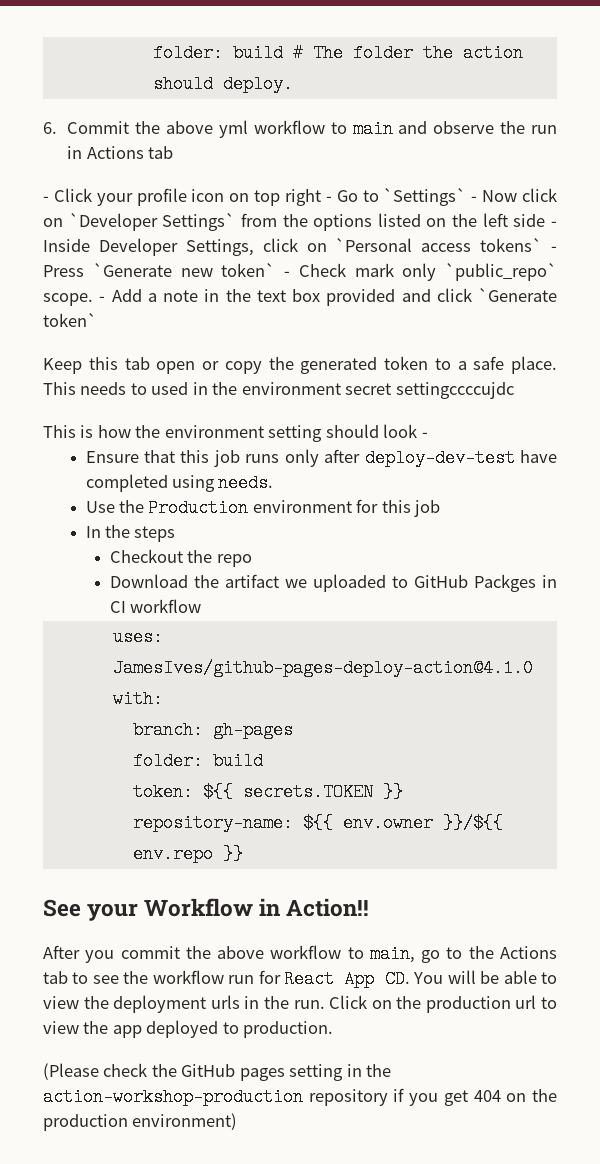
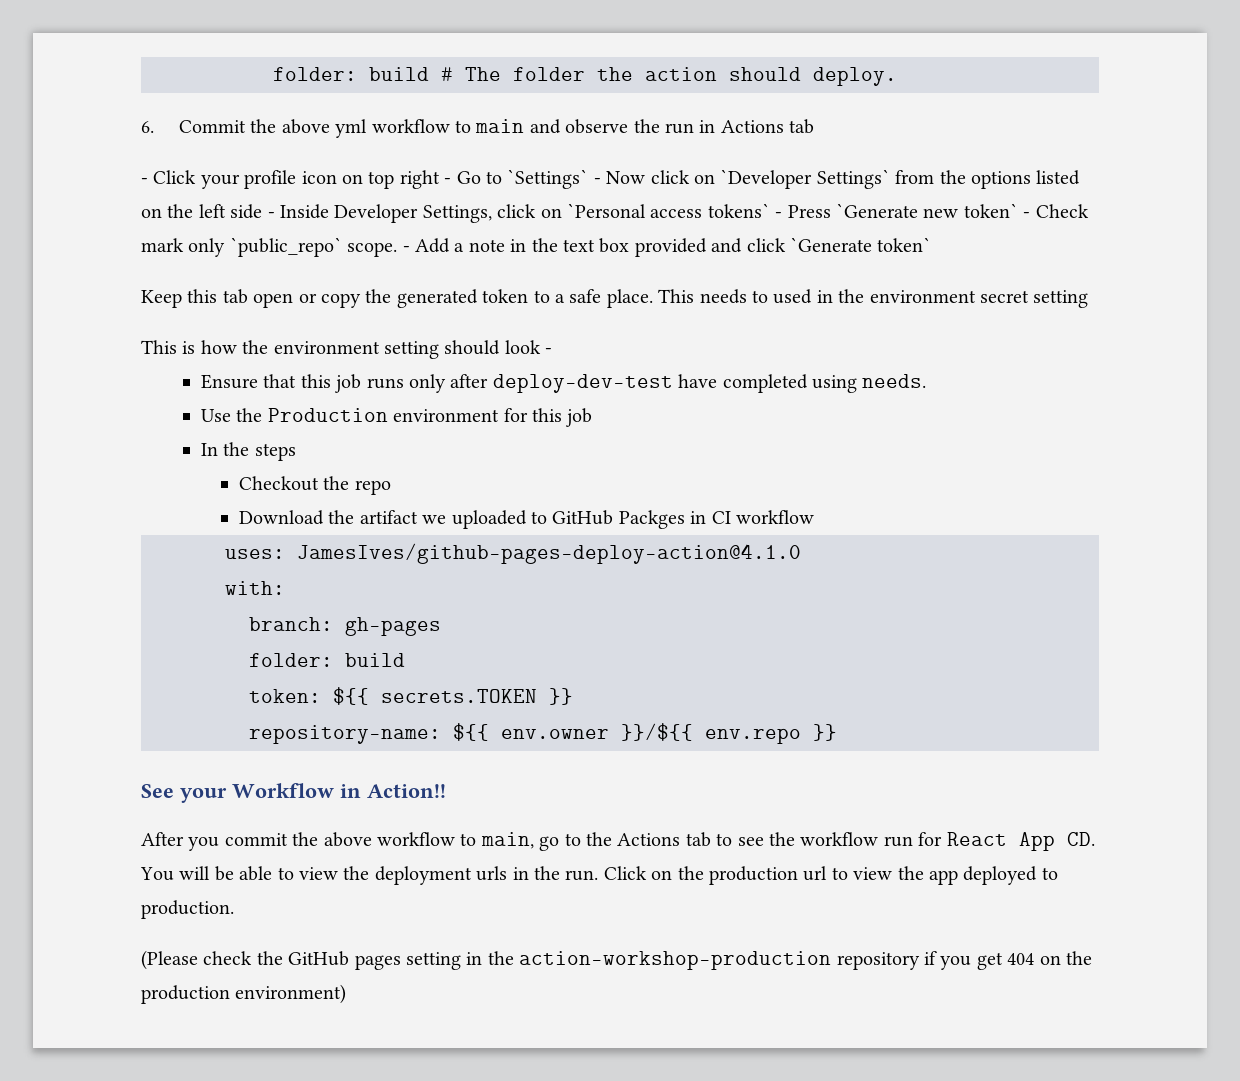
- This needs to used in the environment secret settingccccujdc
+ This needs to used in the environment secret setting

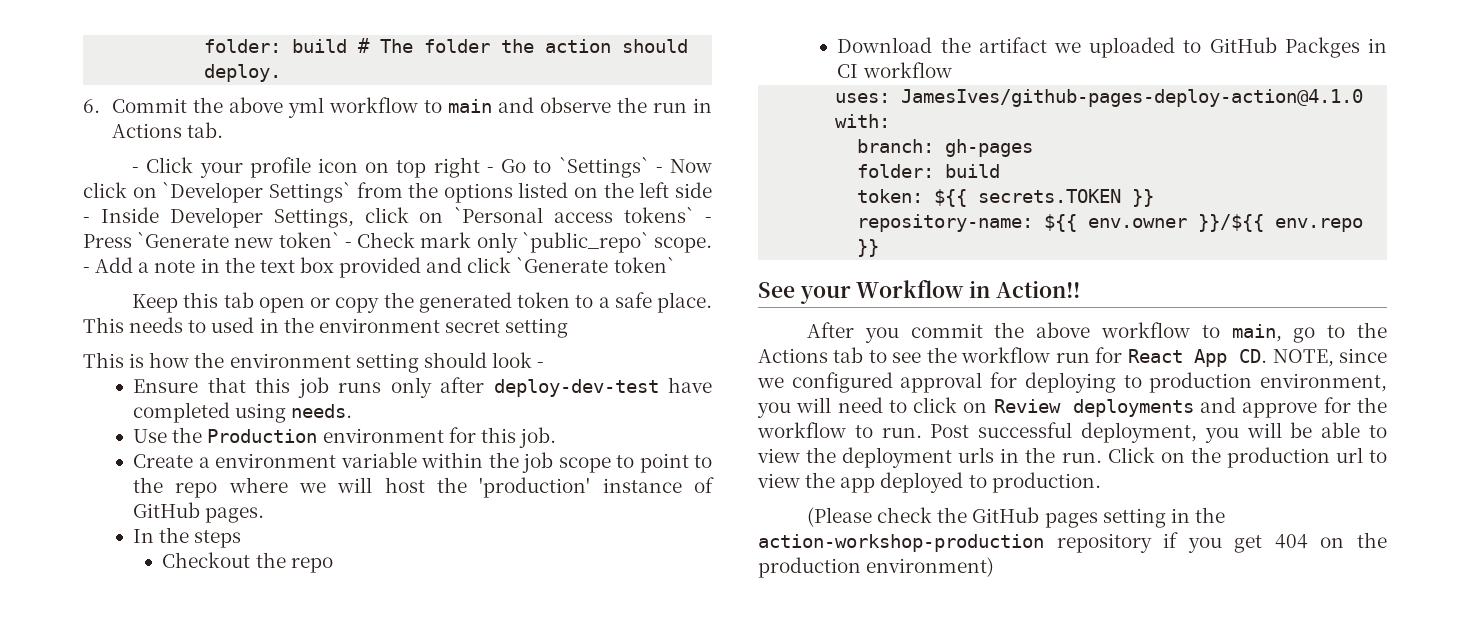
- 6. Commit the above yml workflow to main and observe the run in Actions tab
+ 6. Commit the above yml workflow to main and observe the run in Actions tab.
- Use the Production environment for this job
+ Use the Production environment for this job.
+ Create a environment variable within the job scope to point to the repo where we will host the 'production' instance of GitHub pages.
- After you commit the above workflow to main, go to the Actions tab to see the workflow run for React App CD. You will be able to view the deployment urls in the run.
+ After you commit the above workflow to main, go to the Actions tab to see the workflow run for React App CD. NOTE, since we configured approval for deploying to production environment, you will need to click on Review deployments and approve for the workflow to run. Post successful deployment, you will be able to view the deployment urls in the run.

